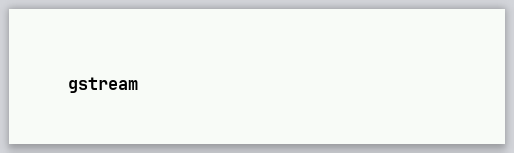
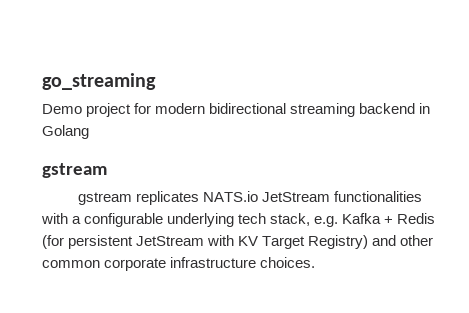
+ go_streaming
+ Demo project for modern bidirectional streaming backend in Golang
  gstream
+ gstream replicates NATS.io JetStream functionalities with a configurable underlying tech stack, e.g. Kafka + Redis (for persistent JetStream with KV Target Registry) and other common corporate infrastructure choices.

